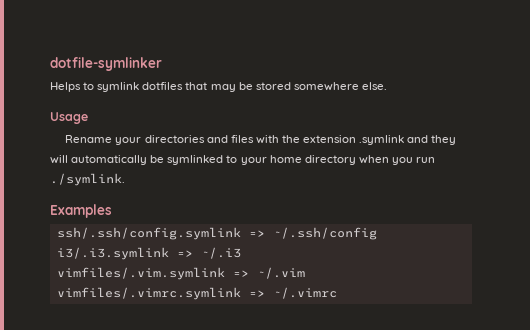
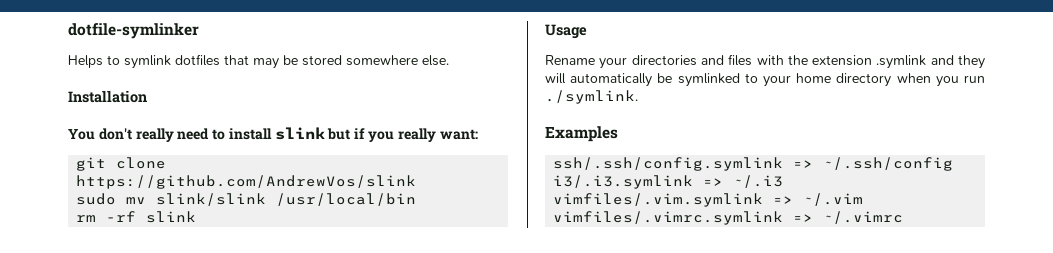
+ Installation
+ You don't really need to install slink but if you really want:
+ git clone https://github.com/AndrewVos/slink
+ sudo mv slink/slink /usr/local/bin
+ rm -rf slink

